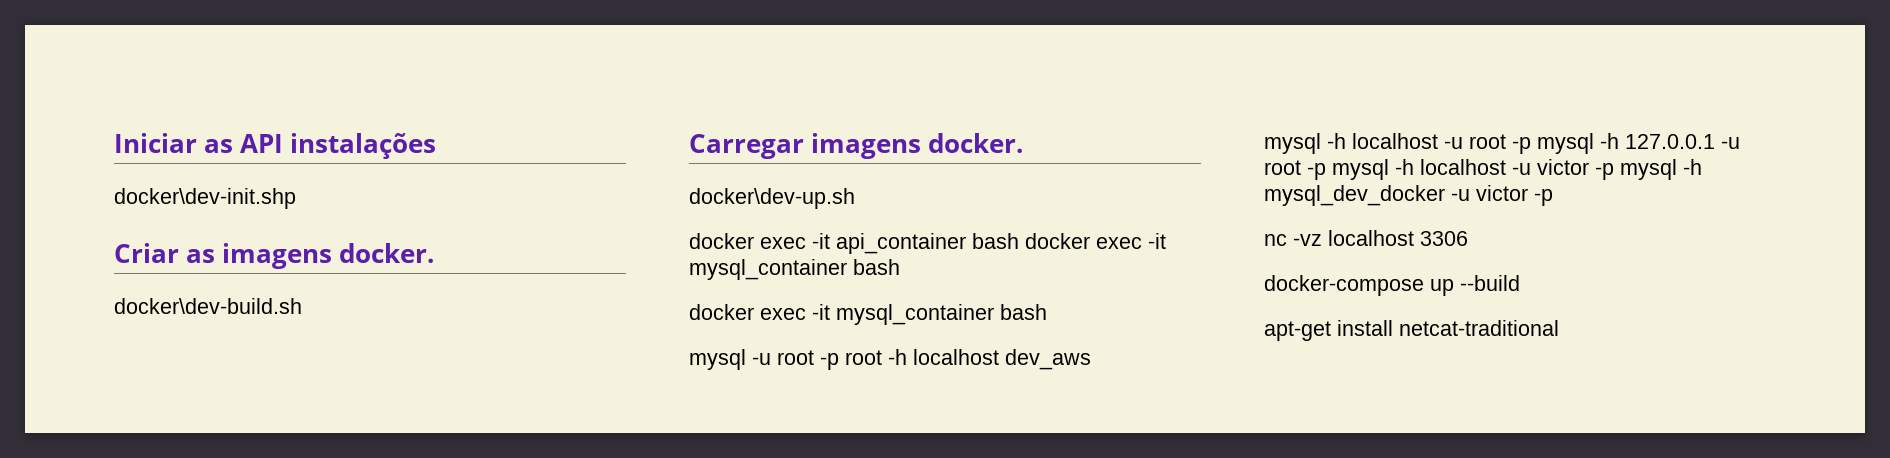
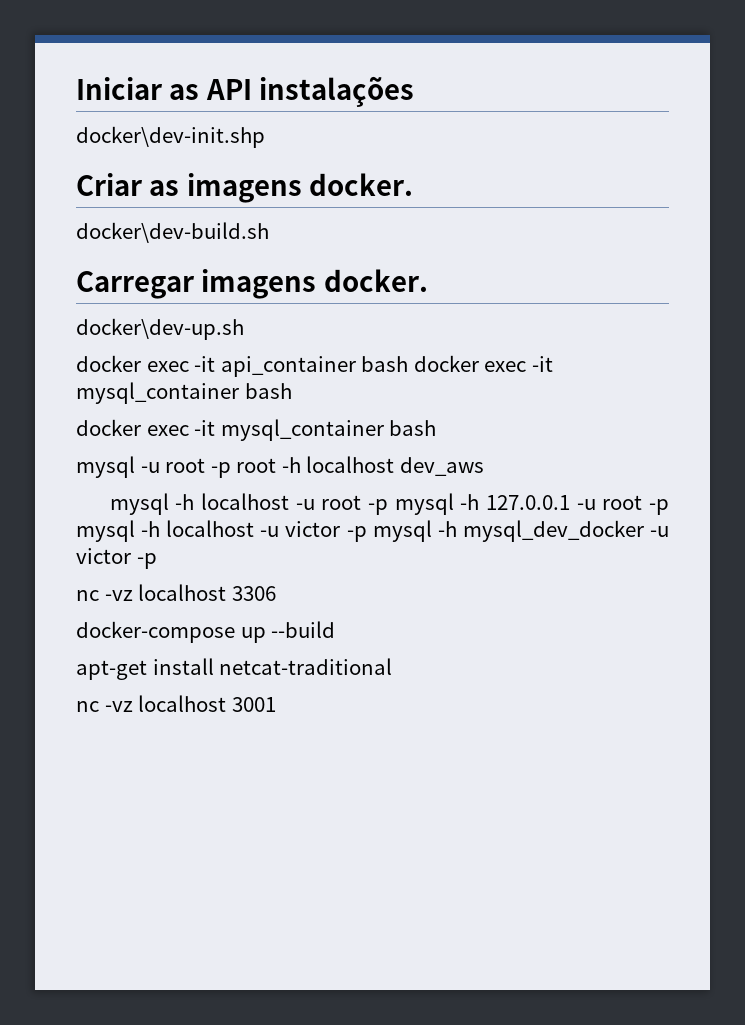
+ nc -vz localhost 3001

